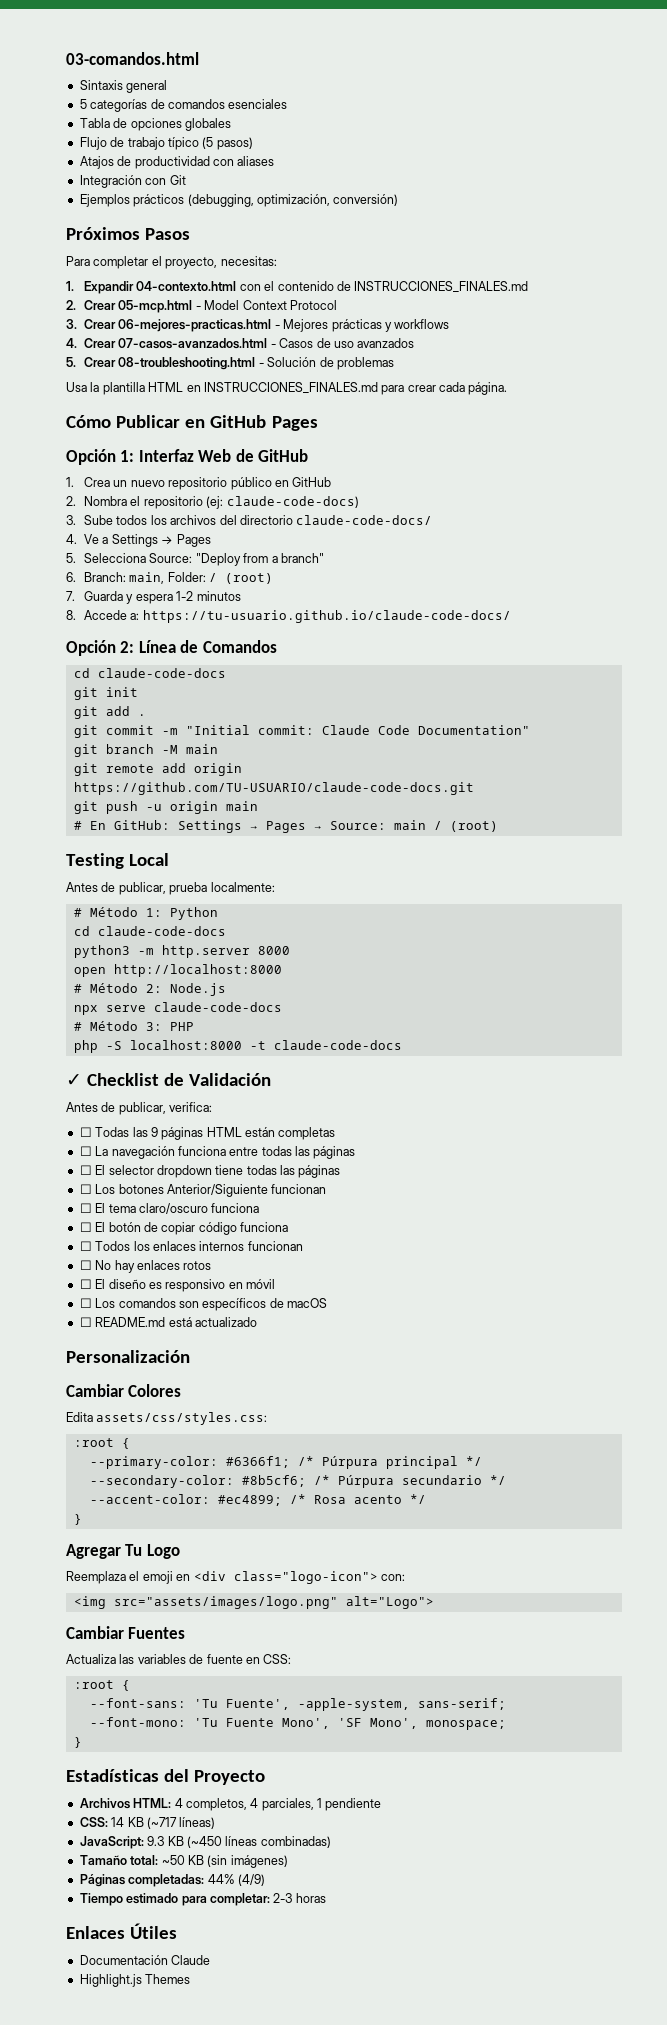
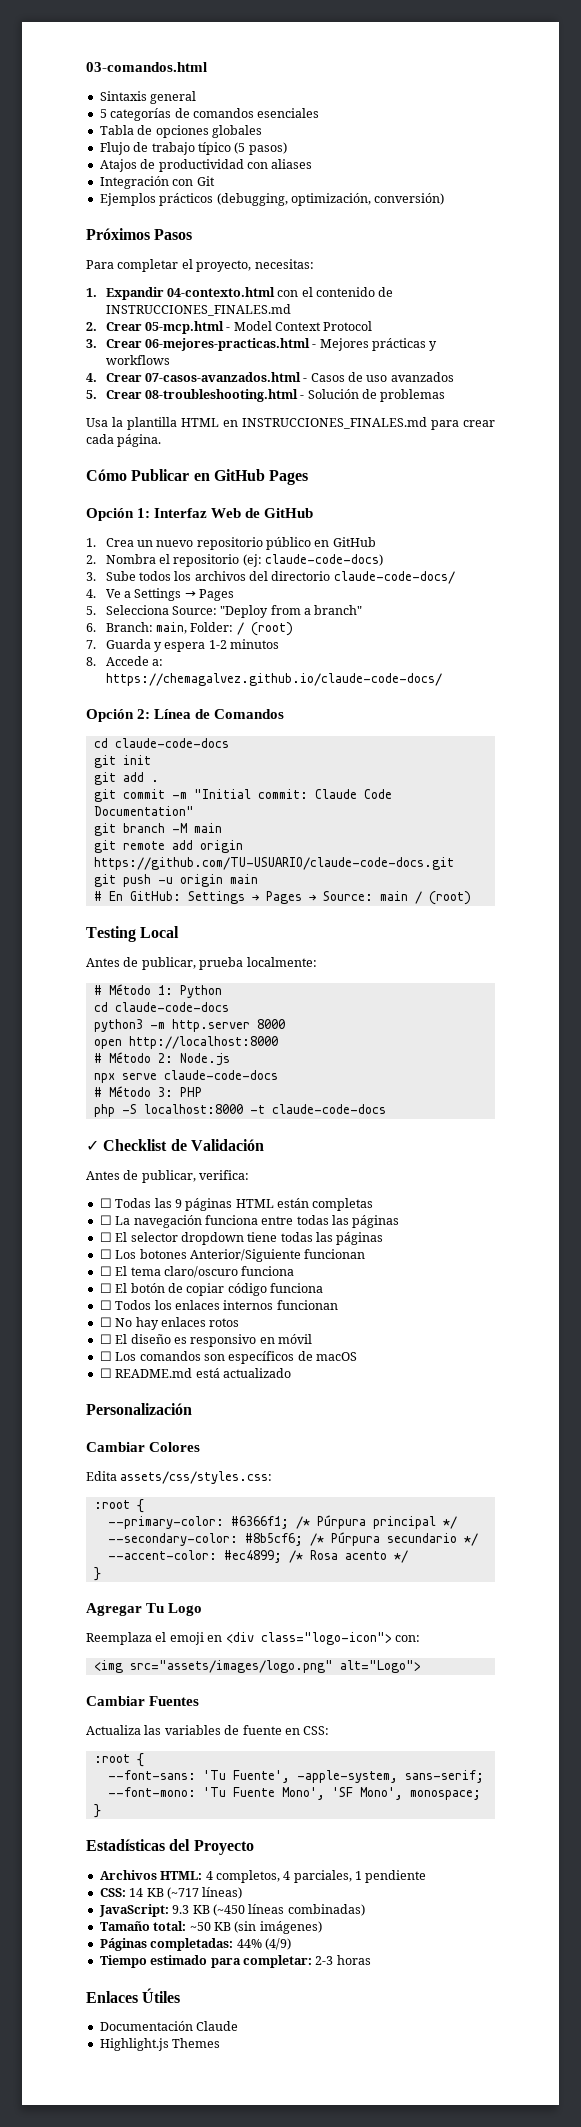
- 8. Accede a: https://tu-usuario.github.io/claude-code-docs/
+ 8. Accede a: https://chemagalvez.github.io/claude-code-docs/

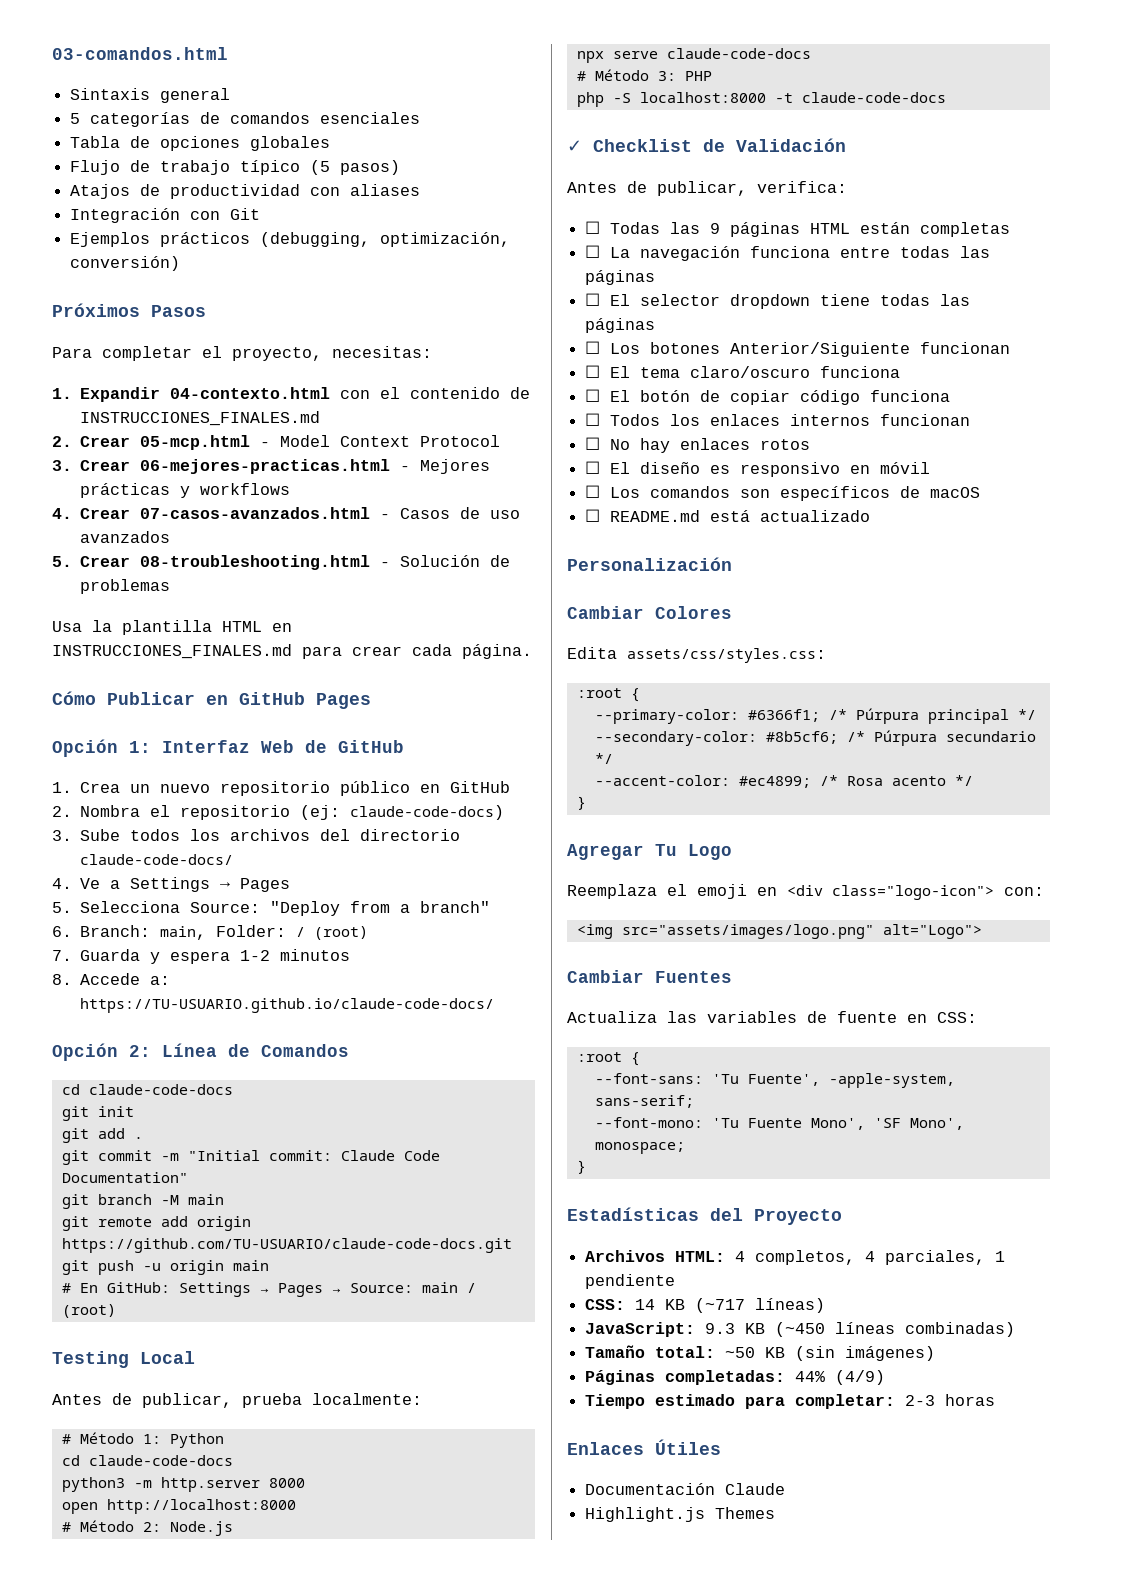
- 8. Accede a: https://chemagalvez.github.io/claude-code-docs/
+ 8. Accede a: https://TU-USUARIO.github.io/claude-code-docs/

